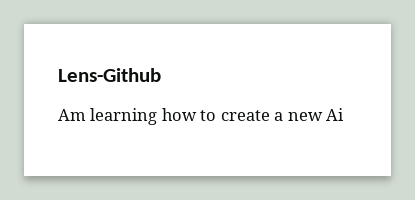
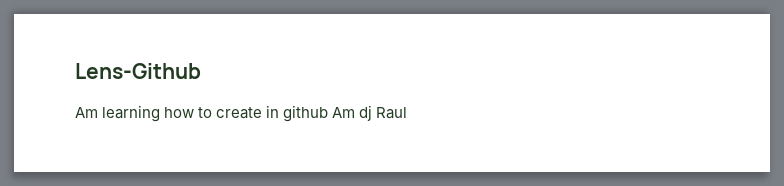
- Am learning how to create a new Ai
+ Am learning how to create in github Am dj Raul

